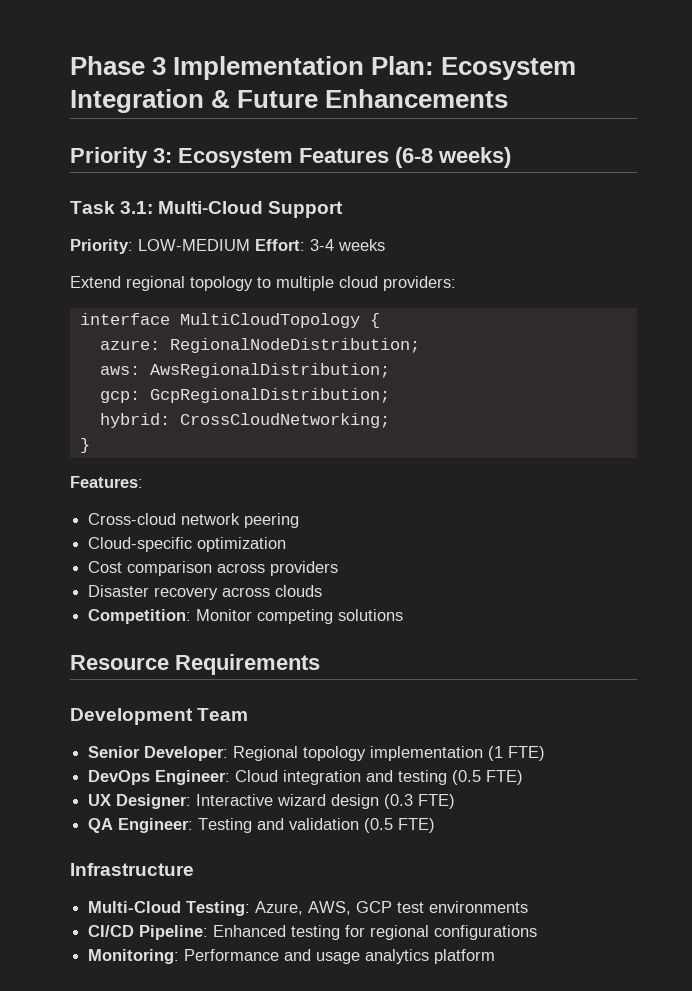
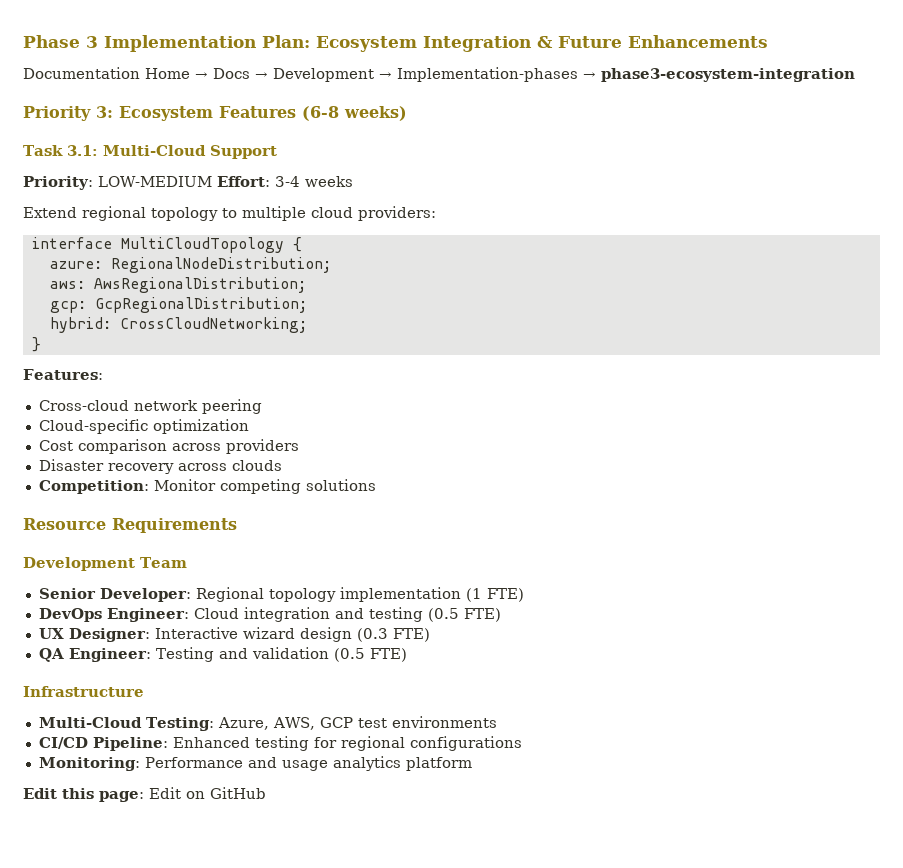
+ Documentation Home → Docs → Development → Implementation-phases → phase3-ecosystem-integration
+ Edit this page: Edit on GitHub

